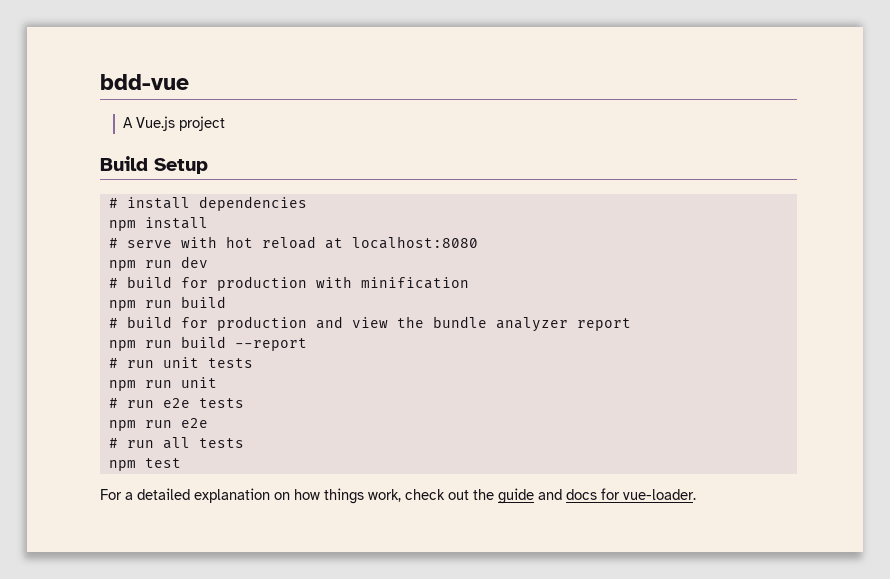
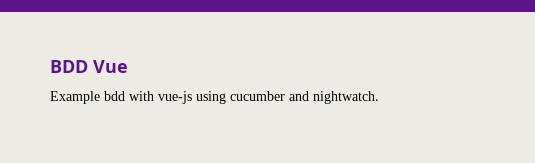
- bdd-vue
- A Vue.js project
- Build Setup
- # install dependencies
- npm install
- # serve with hot reload at localhost:8080
- npm run dev
- # build for production with minification
- npm run build
- # build for production and view the bundle analyzer report
- npm run build --report
- # run unit tests
- npm run unit
- # run e2e tests
- npm run e2e
- # run all tests
- npm test
- For a detailed explanation on how things work, check out the guide and docs for vue-loader.
+ BDD Vue
+ Example bdd with vue-js using cucumber and nightwatch.

